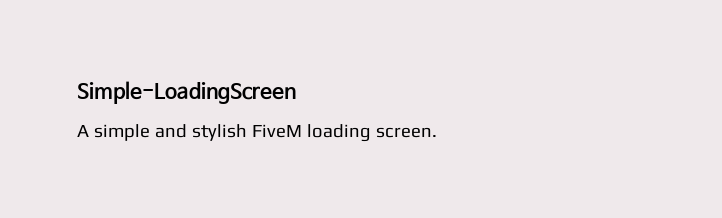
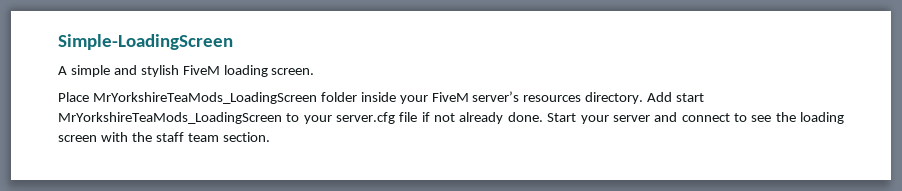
+ Place MrYorkshireTeaMods_LoadingScreen folder inside your FiveM server’s resources directory. Add start MrYorkshireTeaMods_LoadingScreen to your server.cfg file if not already done. Start your server and connect to see the loading screen with the staff team section.

